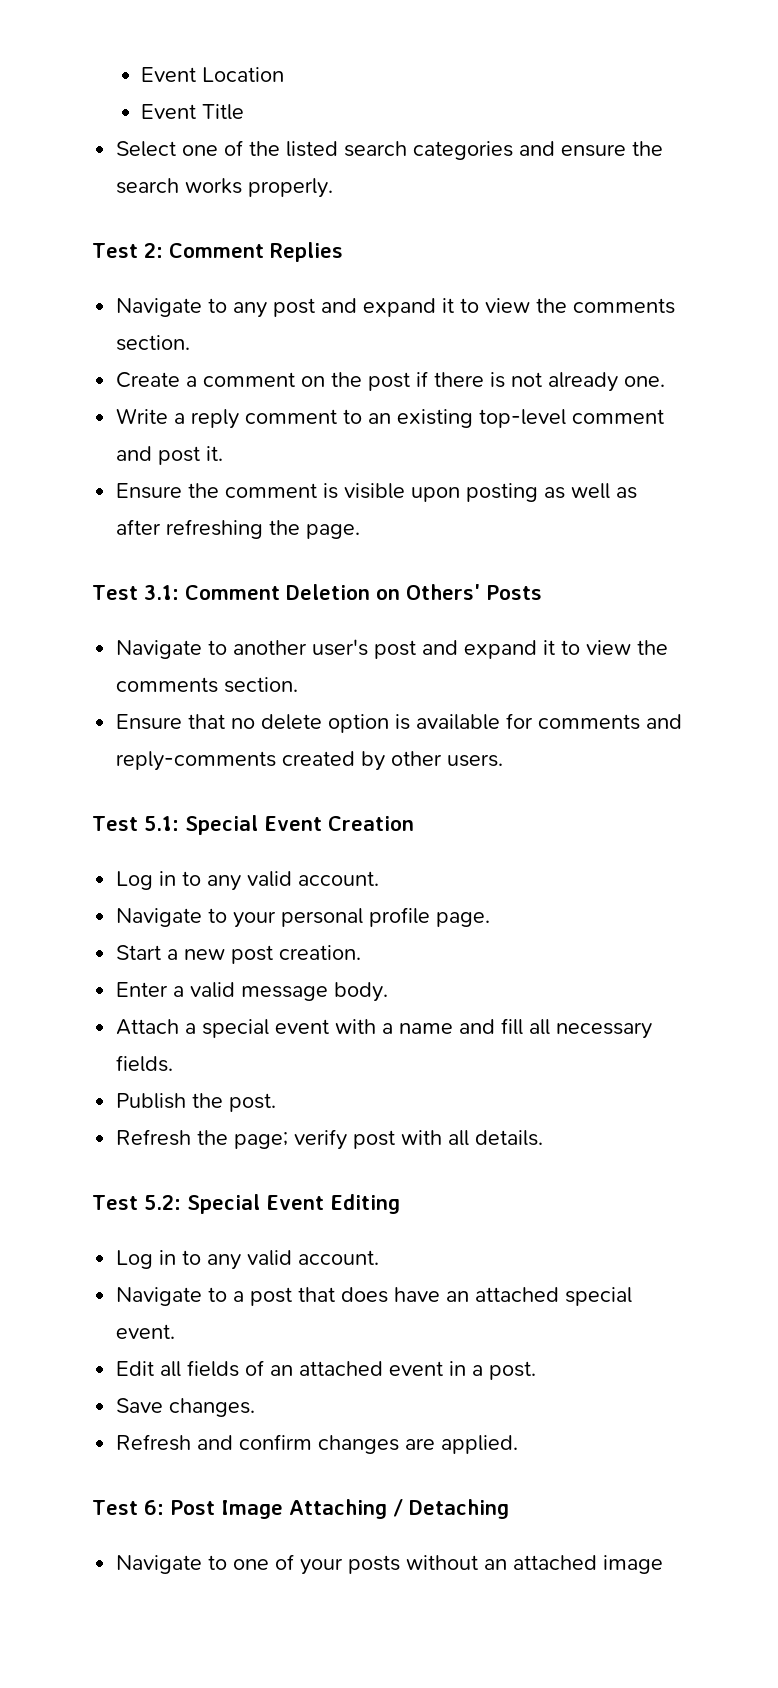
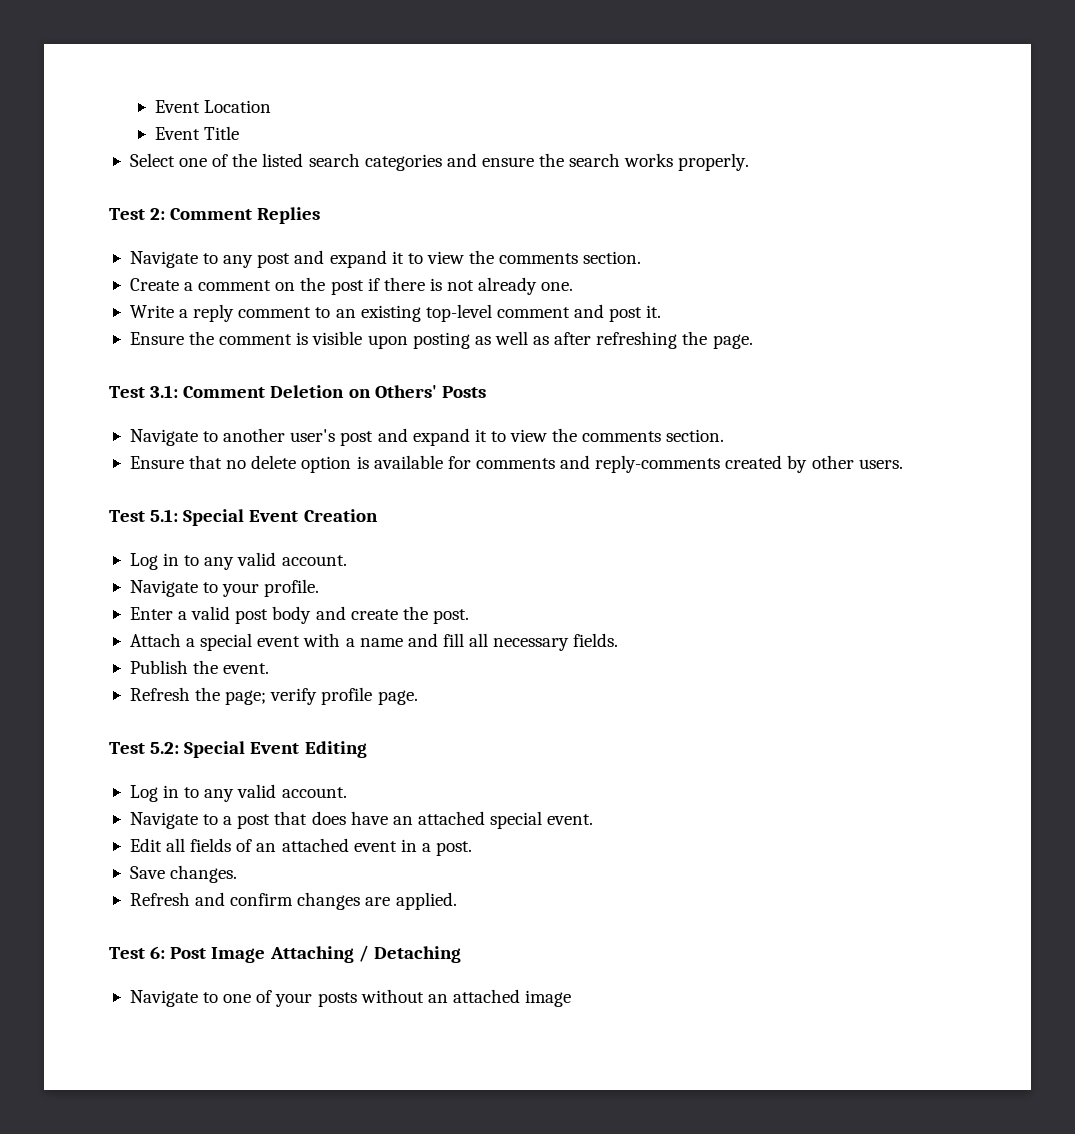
- Navigate to your personal profile page.
- Start a new post creation.
- Enter a valid message body.
+ Navigate to your profile.
+ Enter a valid post body and create the post.
- Publish the post.
+ Publish the event.
- Refresh the page; verify post with all details.
+ Refresh the page; verify profile page.

